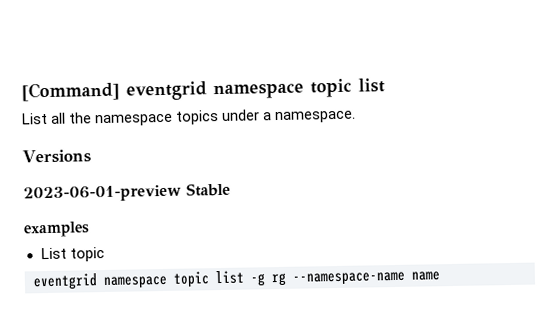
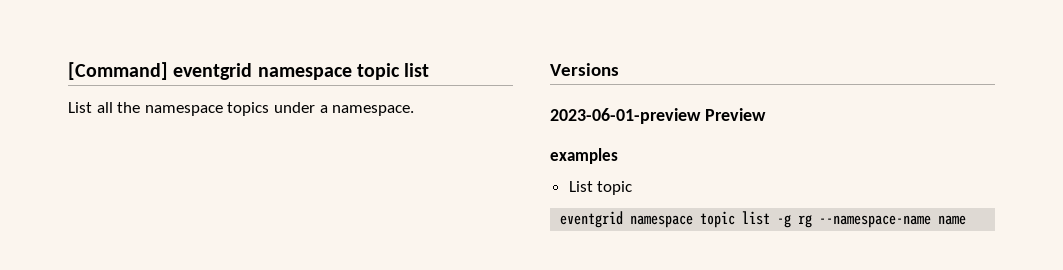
- 2023-06-01-preview Stable
+ 2023-06-01-preview Preview

